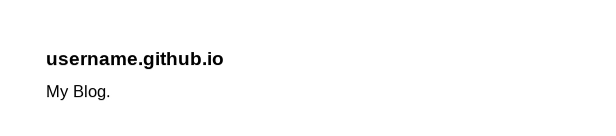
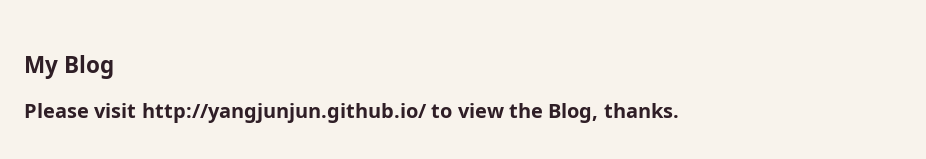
- username.github.io
- My Blog.
+ My Blog
+ Please visit http://yangjunjun.github.io/ to view the Blog, thanks.

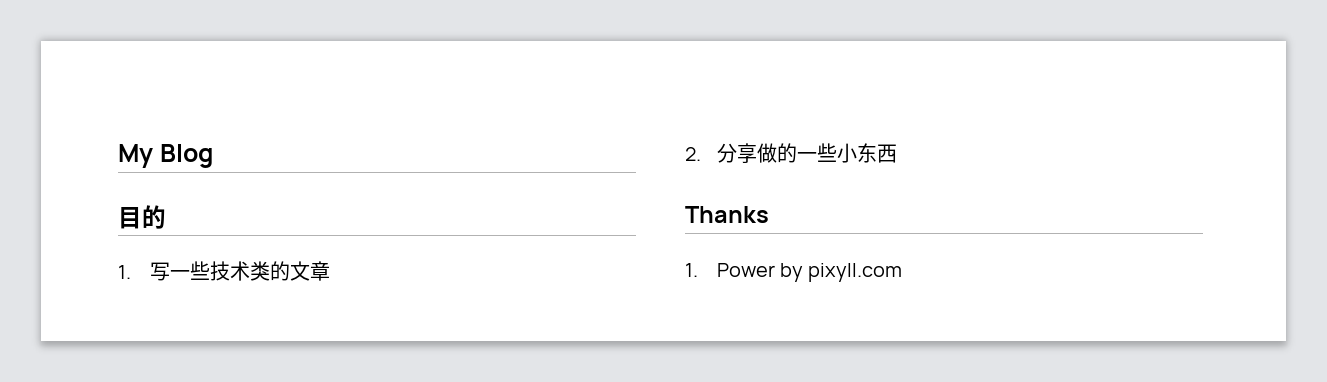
- Please visit http://yangjunjun.github.io/ to view the Blog, thanks.
+ 目的
+ 1.写一些技术类的文章
+ 2.分享做的一些小东西
+ Thanks
+ 1. Power by pixyll.com

